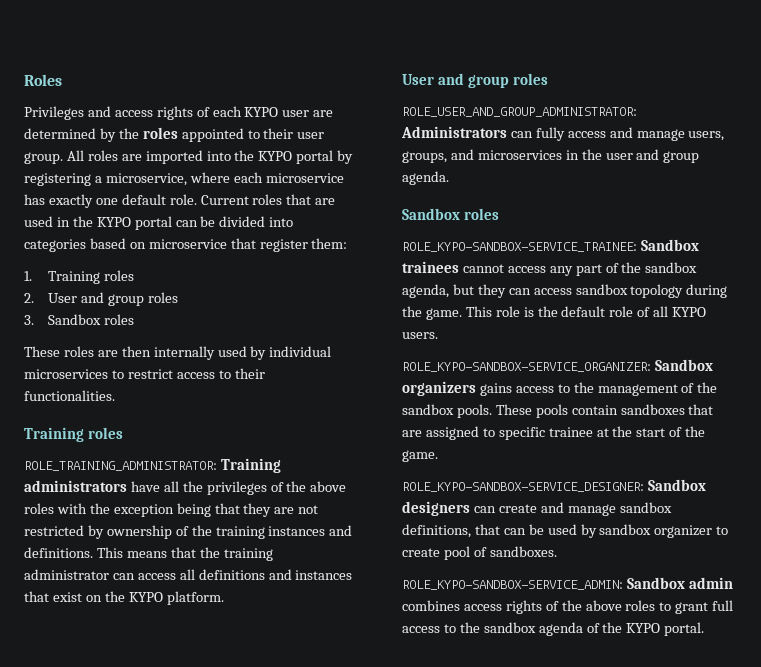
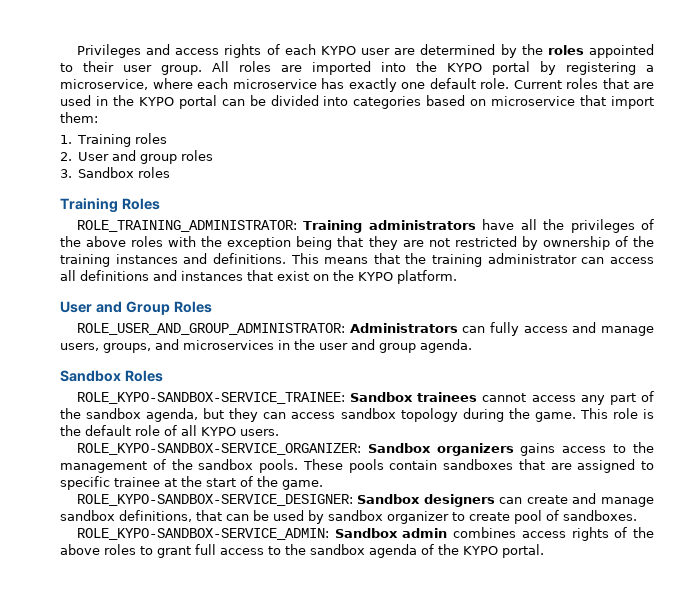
- Roles
- Current roles that are used in the KYPO portal can be divided into categories based on microservice that register them:
+ Current roles that are used in the KYPO portal can be divided into categories based on microservice that import them:
- These roles are then internally used by individual microservices to restrict access to their functionalities.
- Training roles
+ Training Roles
  This means that the training administrator can access all definitions and instances that exist on the KYPO platform.
- User and group roles
+ User and Group Roles
  ROLE_USER_AND_GROUP_ADMINISTRATOR: Administrators can fully access and manage users, groups, and microservices in the user and group agenda.
- Sandbox roles
+ Sandbox Roles

